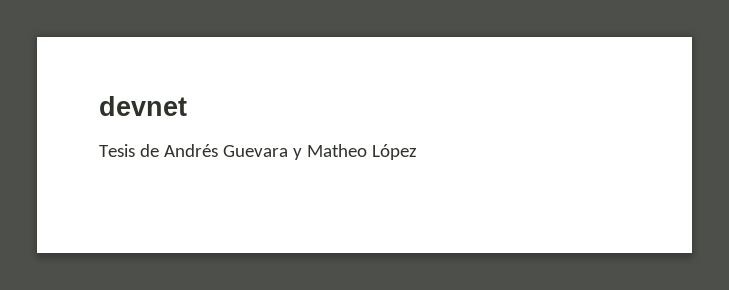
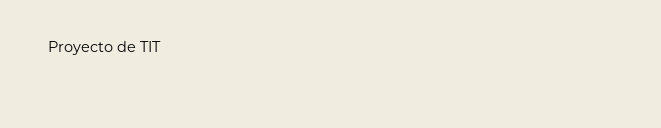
- devnet
- Tesis de Andrés Guevara y Matheo López
+ Proyecto de TIT

